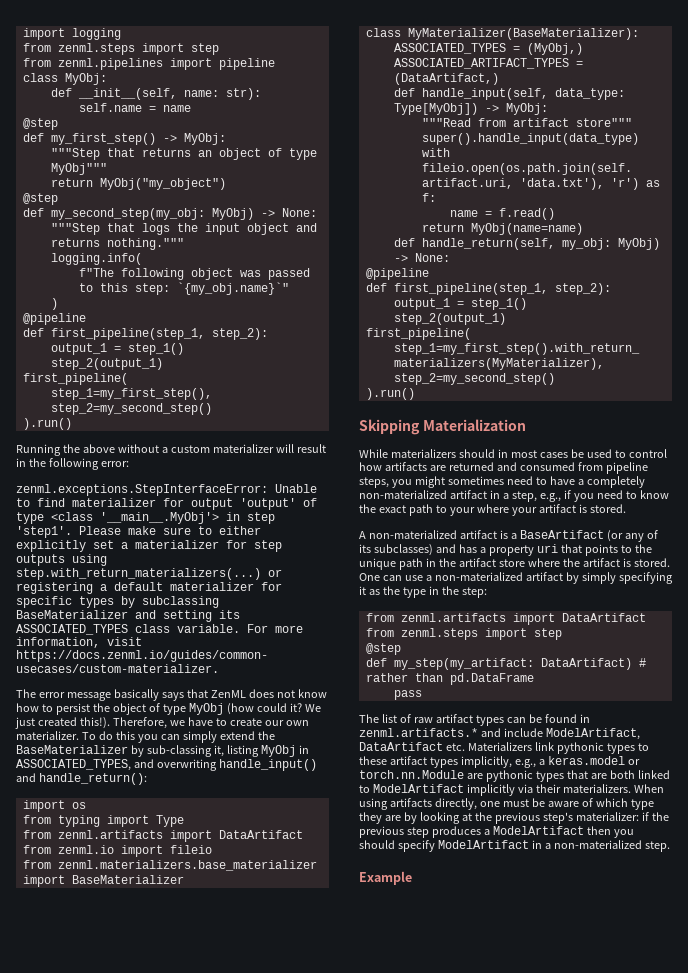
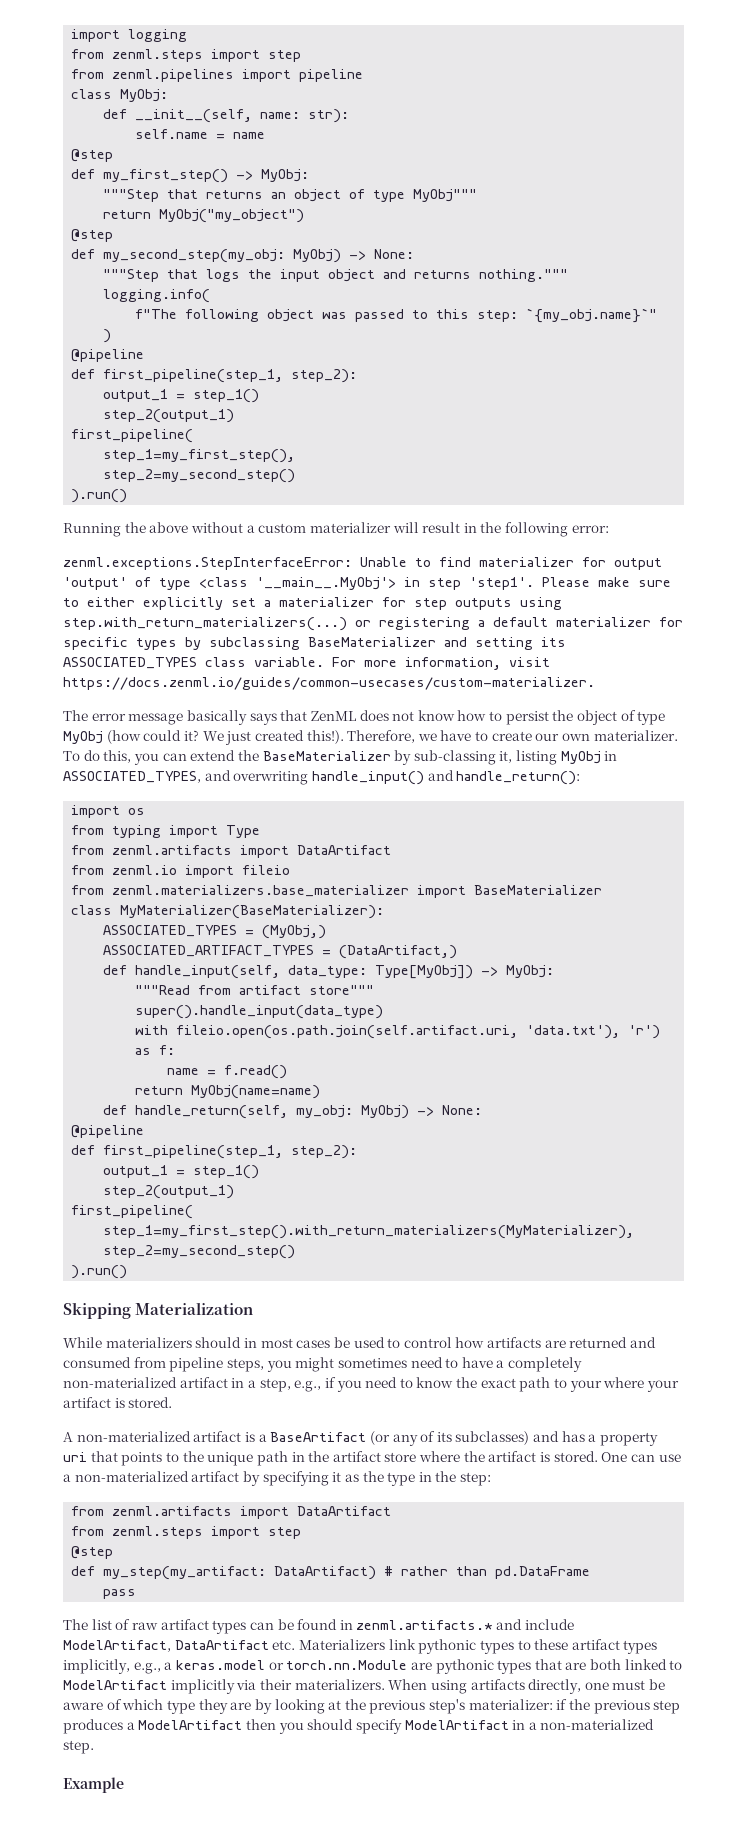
- To do this you can simply extend the BaseMaterializer by sub-classing it, listing MyObj in ASSOCIATED_TYPES, and overwriting handle_input() and handle_return():
+ To do this, you can extend the BaseMaterializer by sub-classing it, listing MyObj in ASSOCIATED_TYPES, and overwriting handle_input() and handle_return():
- One can use a non-materialized artifact by simply specifying it as the type in the step:
+ One can use a non-materialized artifact by specifying it as the type in the step:

